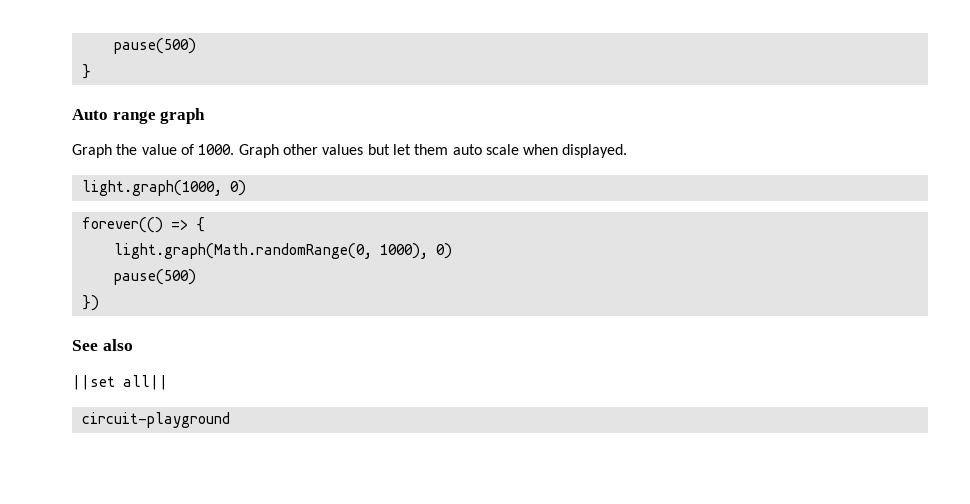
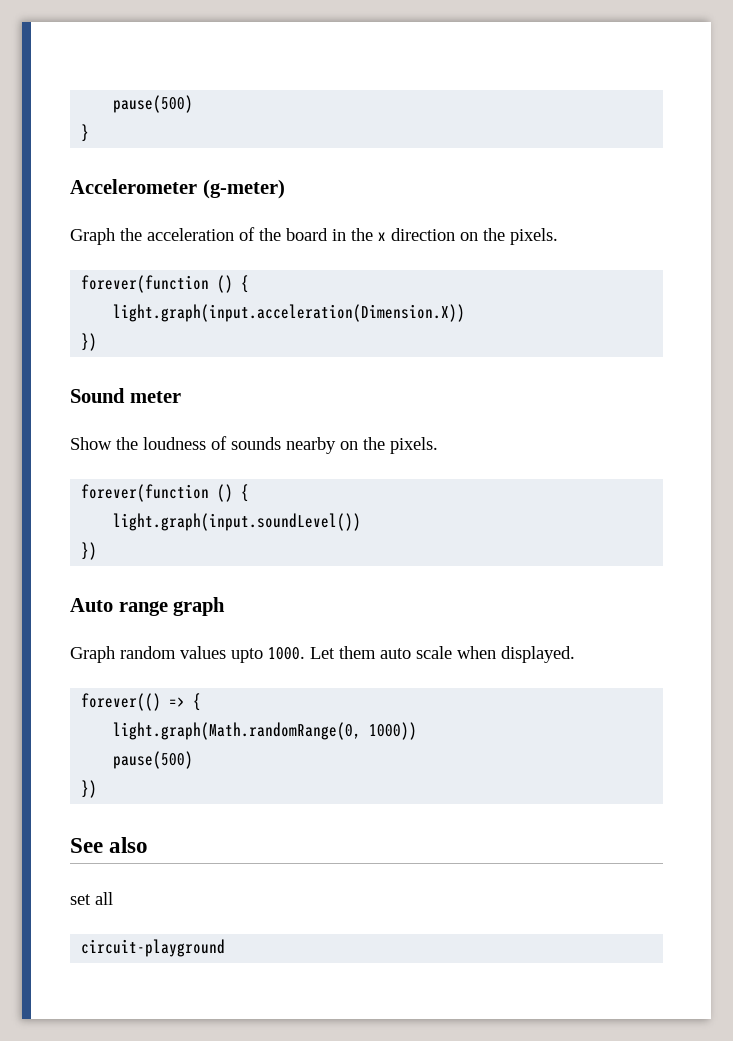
+ Accelerometer (g-meter)
+ Graph the acceleration of the board in the x direction on the pixels.
+ forever(function () {
+ light.graph(input.acceleration(Dimension.X))
+ })
+ Sound meter
+ Show the loudness of sounds nearby on the pixels.
+ forever(function () {
+ light.graph(input.soundLevel())
+ })
  Auto range graph
- Graph the value of 1000. Graph other values but let them auto scale when displayed.
+ Graph random values upto 1000. Let them auto scale when displayed.
- light.graph(1000, 0)
- light.graph(Math.randomRange(0, 1000), 0)
+ light.graph(Math.randomRange(0, 1000))
- ||set all||
+ set all

